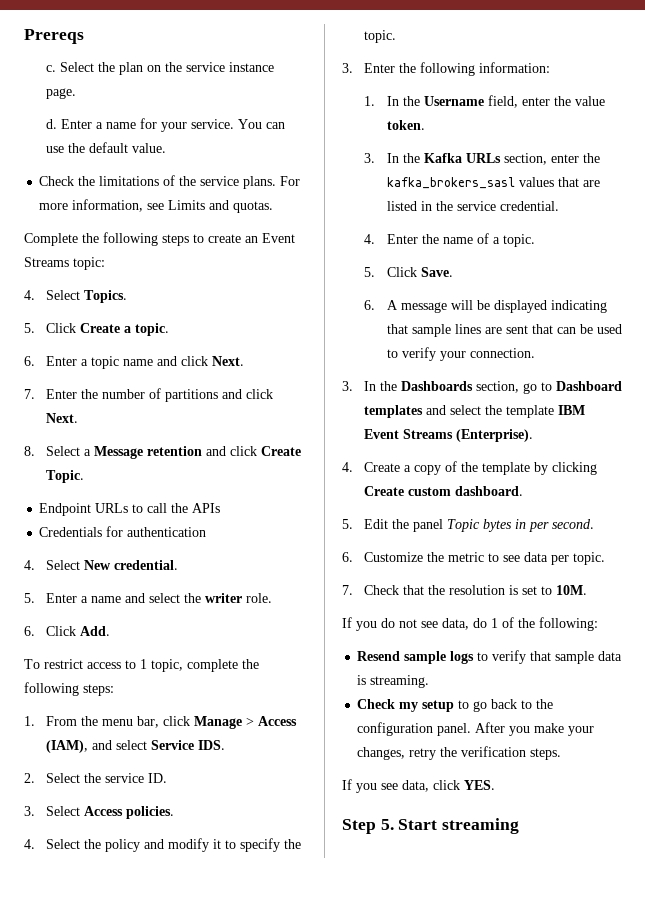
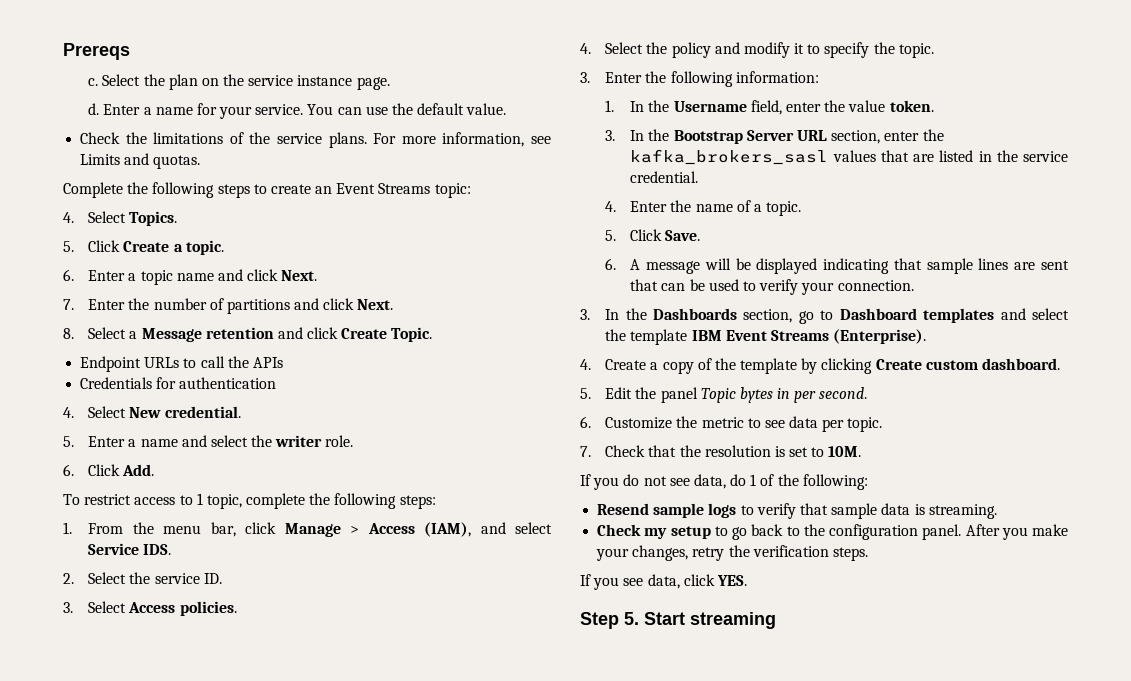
- 3. In the Kafka URLs section, enter the kafka_brokers_sasl values that are listed in the service credential.
+ 3. In the Bootstrap Server URL section, enter the kafka_brokers_sasl values that are listed in the service credential.

